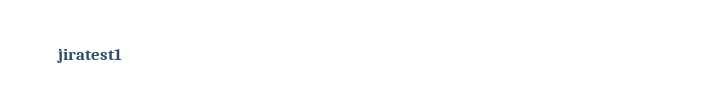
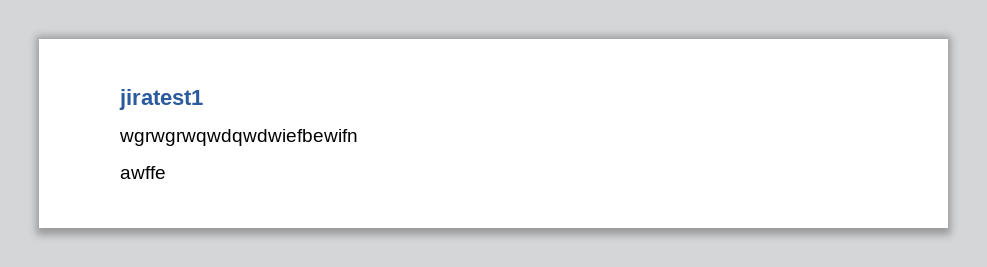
+ wgrwgrwqwdqwdwiefbewifn
+ awffe

